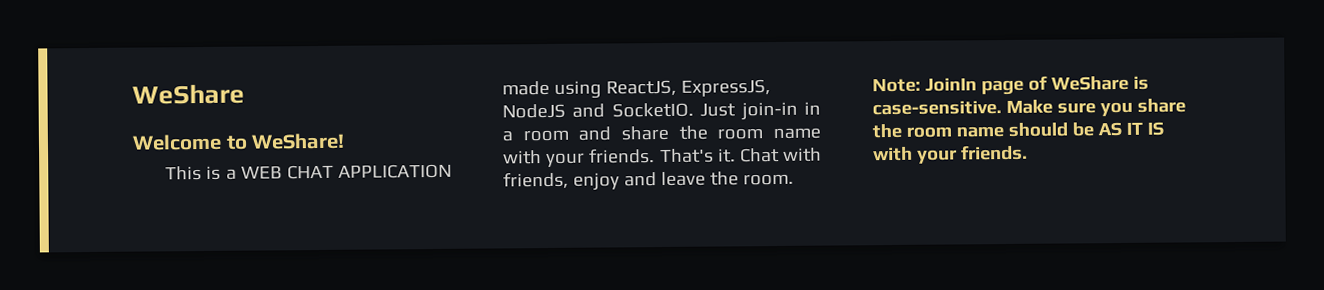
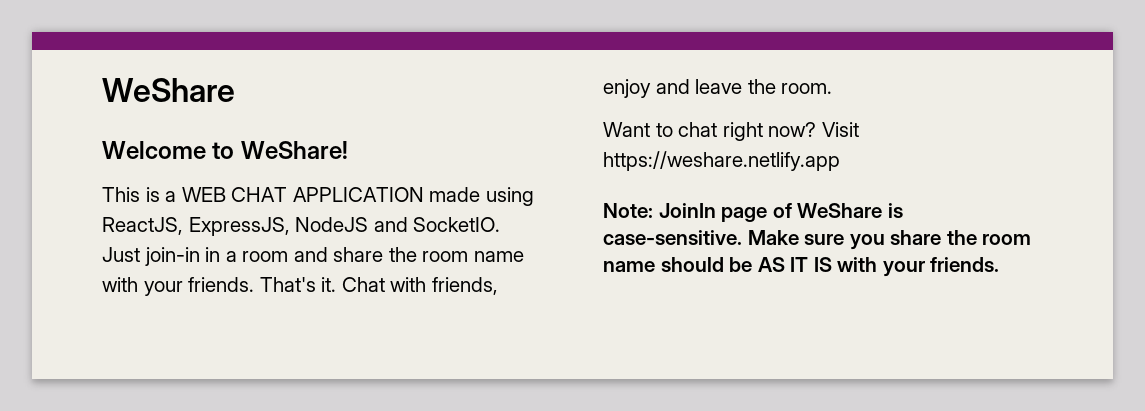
+ Want to chat right now? Visit https://weshare.netlify.app

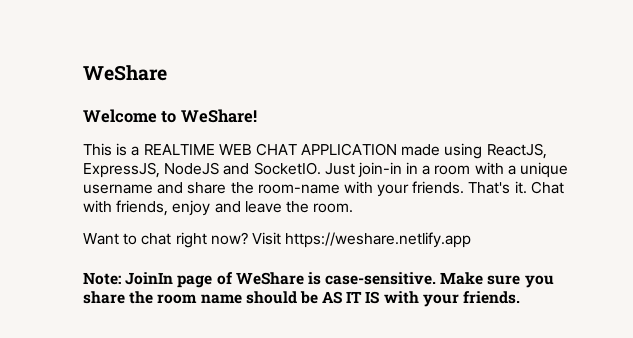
- This is a WEB CHAT APPLICATION made using ReactJS, ExpressJS, NodeJS and SocketIO.
+ This is a REALTIME WEB CHAT APPLICATION made using ReactJS, ExpressJS, NodeJS and SocketIO.
- Just join-in in a room and share the room name with your friends.
+ Just join-in in a room with a unique username and share the room-name with your friends.

